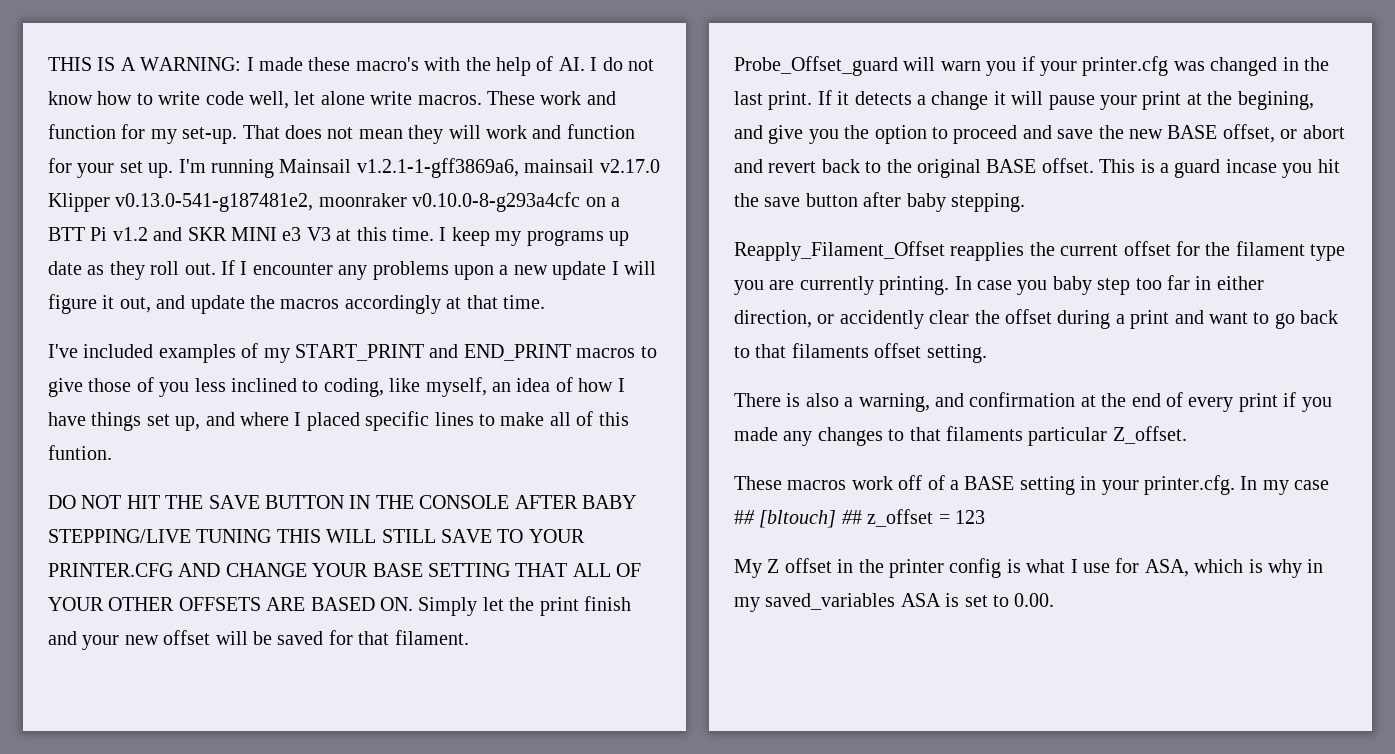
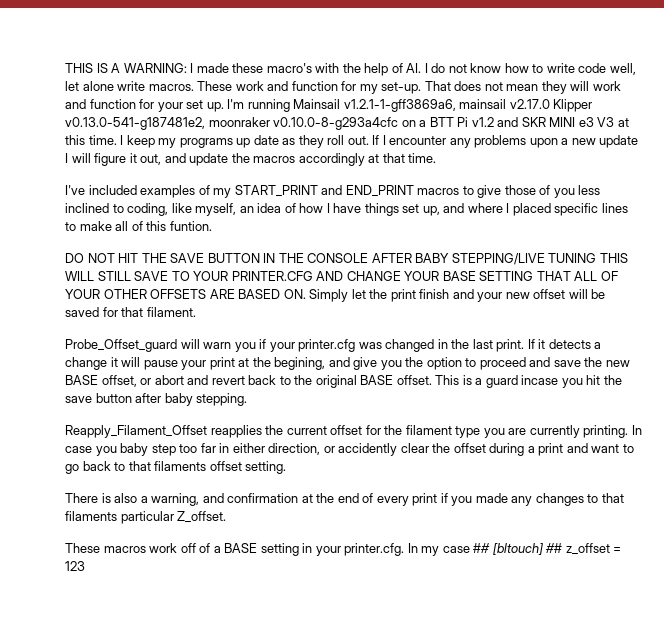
- My Z offset in the printer config is what I use for ASA, which is why in my saved_variables ASA is set to 0.00.

